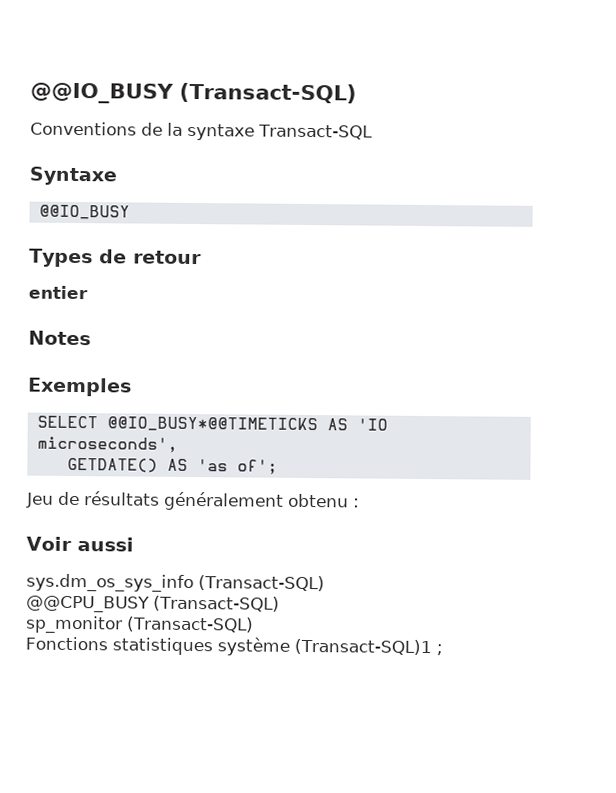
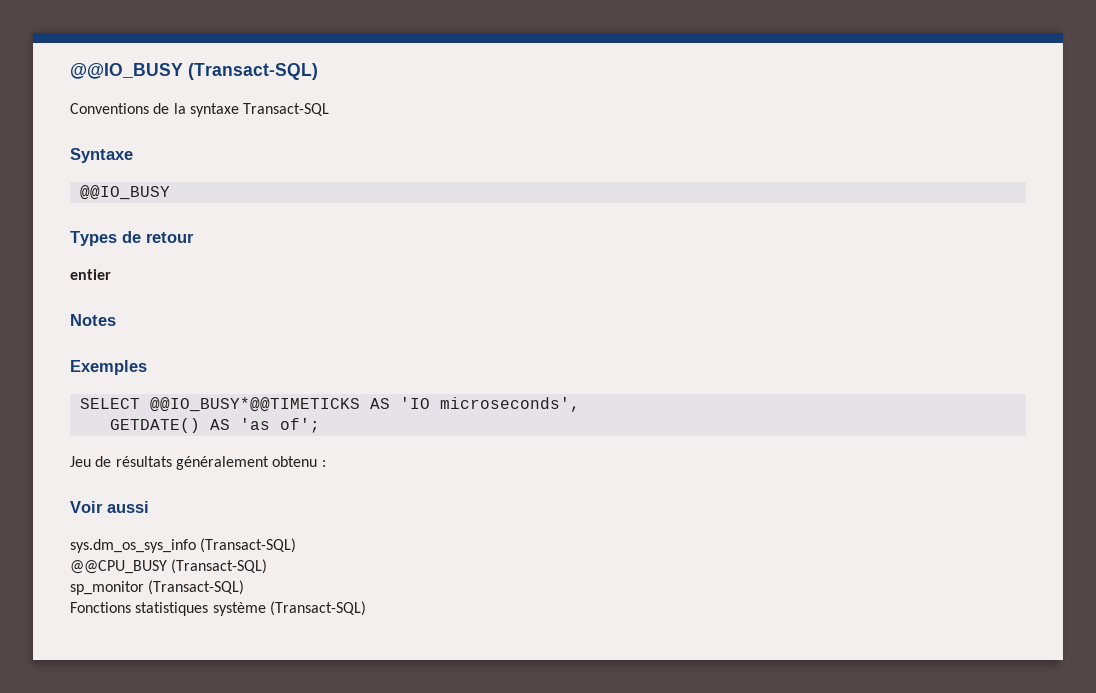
- Fonctions statistiques système (Transact-SQL)1 ;
+ Fonctions statistiques système (Transact-SQL)

